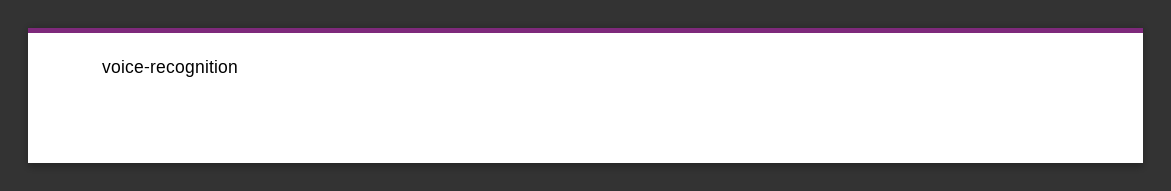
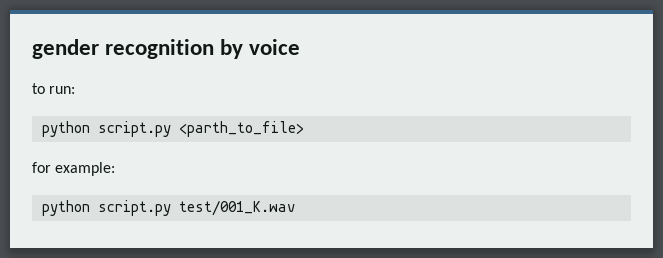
- voice-recognition
+ gender recognition by voice
+ to run:
+ python script.py <parth_to_file>
+ for example:
+ python script.py test/001_K.wav

